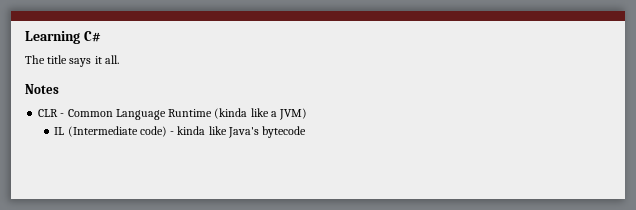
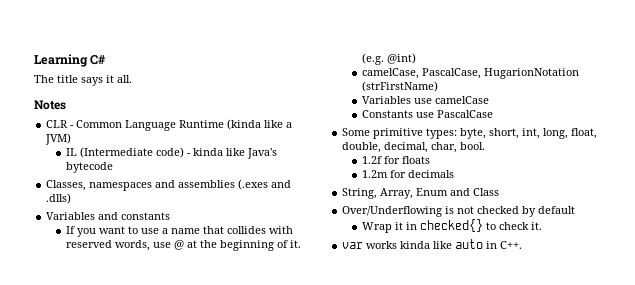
+ Classes, namespaces and assemblies (.exes and .dlls)
+ Variables and constants
+ If you want to use a name that collides with reserved words, use @ at the beginning of it. (e.g. @int)
+ camelCase, PascalCase, HugarionNotation (strFirstName)
+ Variables use camelCase
+ Constants use PascalCase
+ Some primitive types: byte, short, int, long, float, double, decimal, char, bool.
+ 1.2f for floats
+ 1.2m for decimals
+ String, Array, Enum and Class
+ Over/Underflowing is not checked by default
+ Wrap it in checked{} to check it.
+ var works kinda like auto in C++.

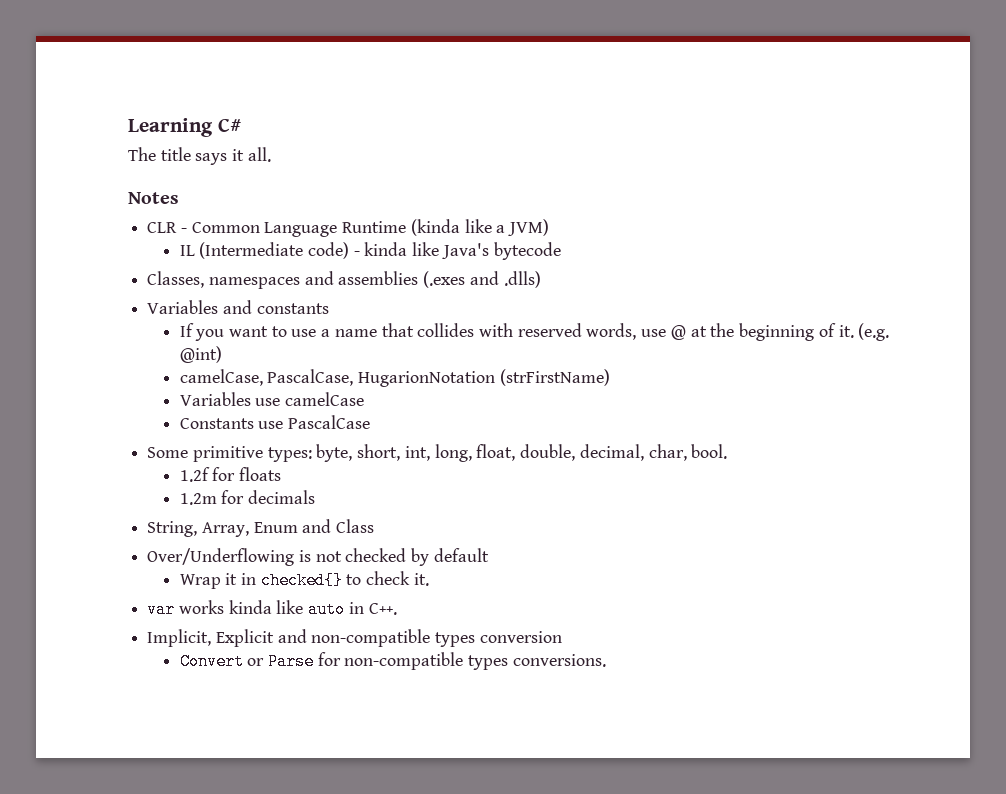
+ Implicit, Explicit and non-compatible types conversion
+ Convert or Parse for non-compatible types conversions.

